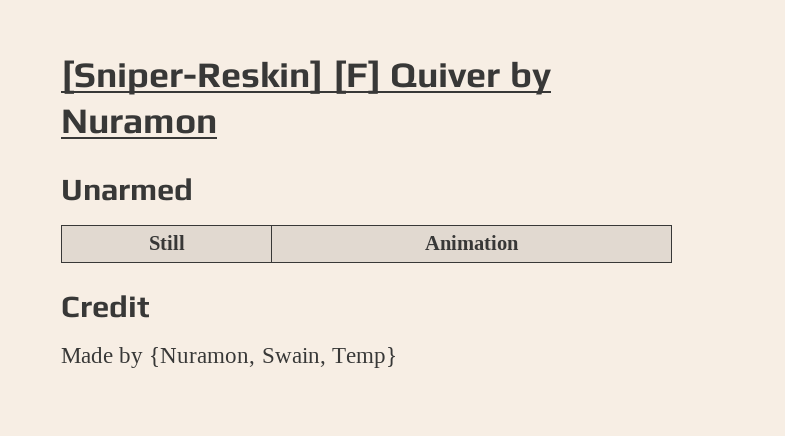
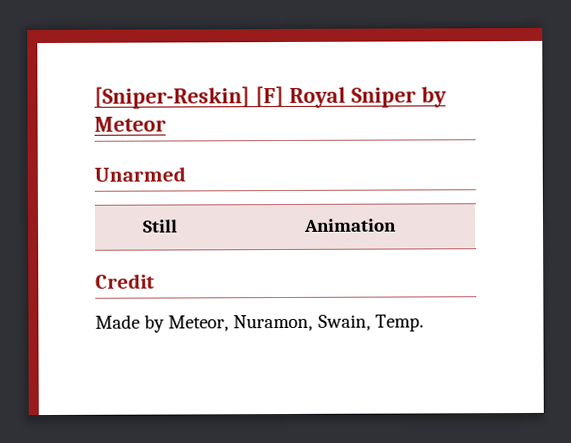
- [Sniper-Reskin] [F] Quiver by Nuramon
+ [Sniper-Reskin] [F] Royal Sniper by Meteor
- Made by {Nuramon, Swain, Temp}
+ Made by Meteor, Nuramon, Swain, Temp.

